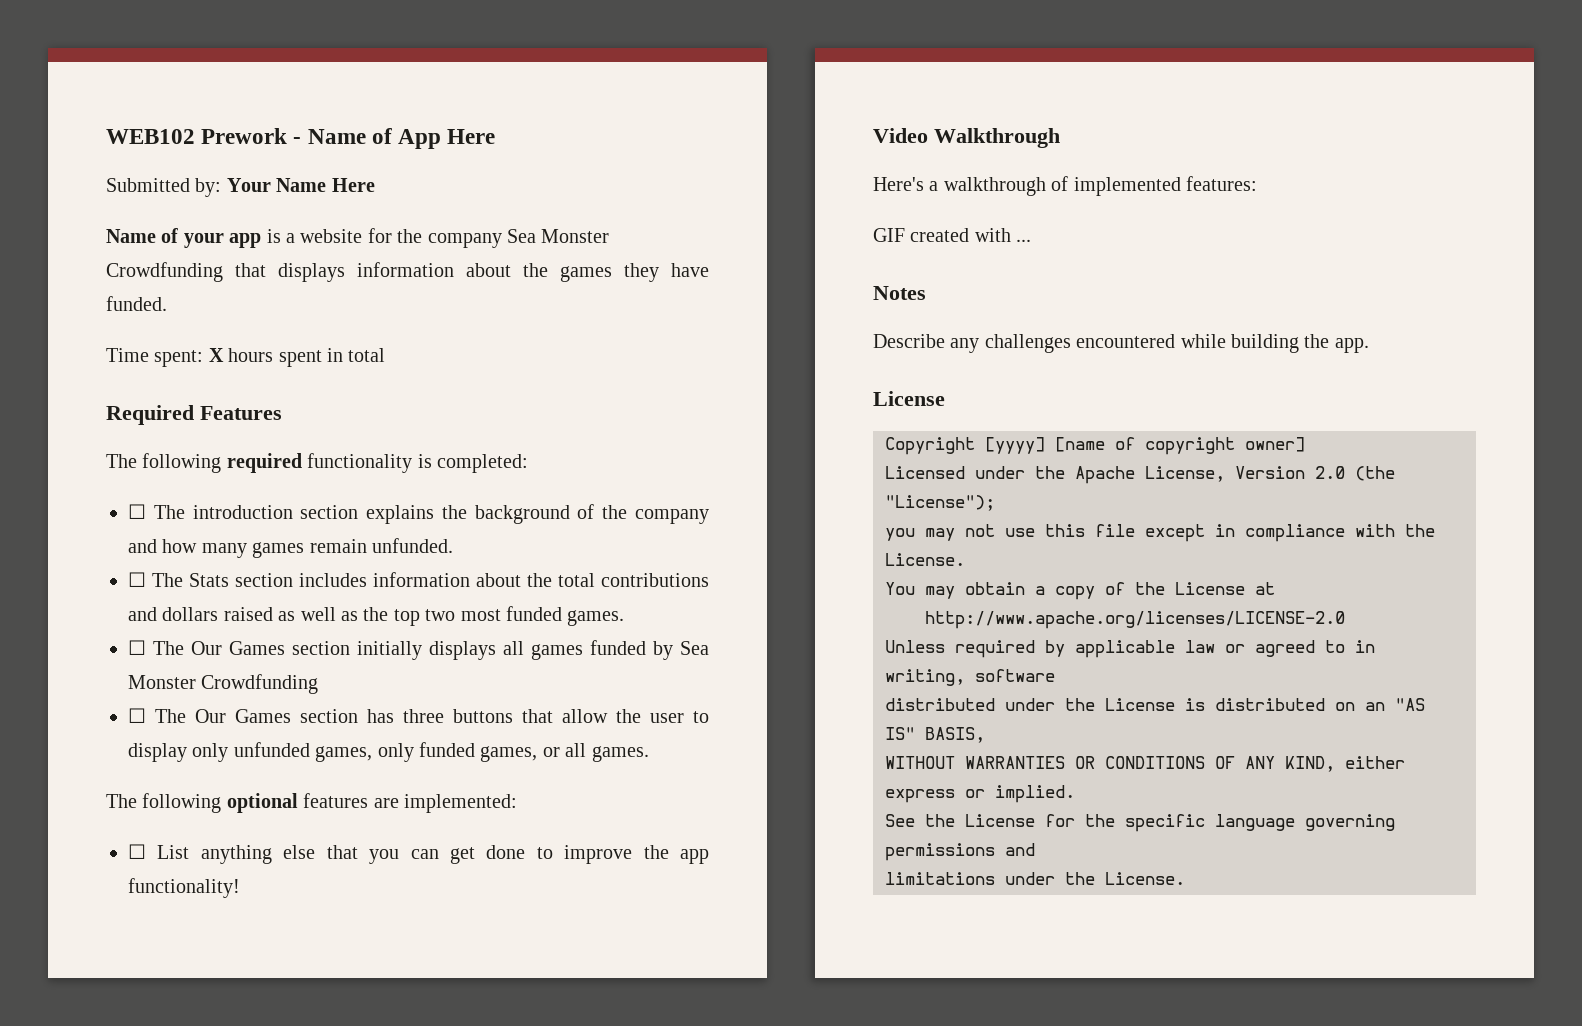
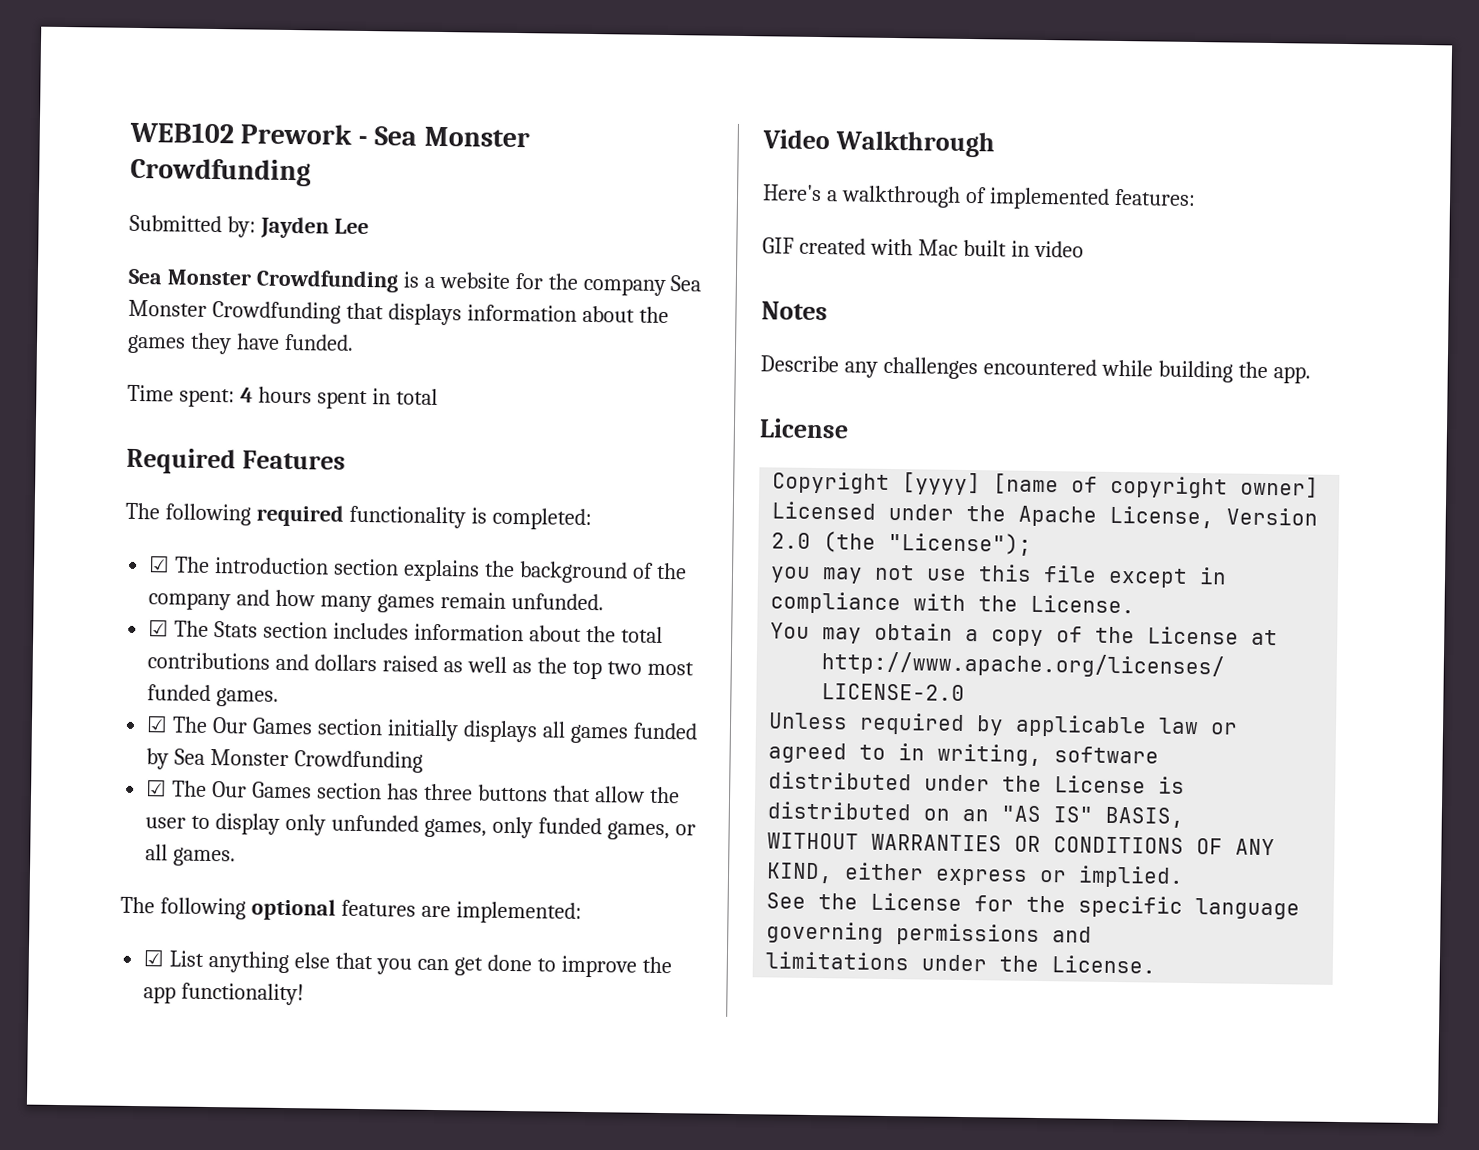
- WEB102 Prework - Name of App Here
- Submitted by: Your Name Here
- Name of your app is a website for the company Sea Monster Crowdfunding that displays information about the games they have funded.
+ WEB102 Prework - Sea Monster Crowdfunding
+ Submitted by: Jayden Lee
+ Sea Monster Crowdfunding is a website for the company Sea Monster Crowdfunding that displays information about the games they have funded.
- Time spent: X hours spent in total
+ Time spent: 4 hours spent in total
- ☐ The introduction section explains the background of the company and how many games remain unfunded.
+ ☑ The introduction section explains the background of the company and how many games remain unfunded.
- ☐ The Stats section includes information about the total contributions and dollars raised as well as the top two most funded games.
+ ☑ The Stats section includes information about the total contributions and dollars raised as well as the top two most funded games.
- ☐ The Our Games section initially displays all games funded by Sea Monster Crowdfunding
+ ☑ The Our Games section initially displays all games funded by Sea Monster Crowdfunding
- ☐ The Our Games section has three buttons that allow the user to display only unfunded games, only funded games, or all games.
+ ☑ The Our Games section has three buttons that allow the user to display only unfunded games, only funded games, or all games.
- ☐ List anything else that you can get done to improve the app functionality!
+ ☑ List anything else that you can get done to improve the app functionality!
- GIF created with ...
+ GIF created with Mac built in video

